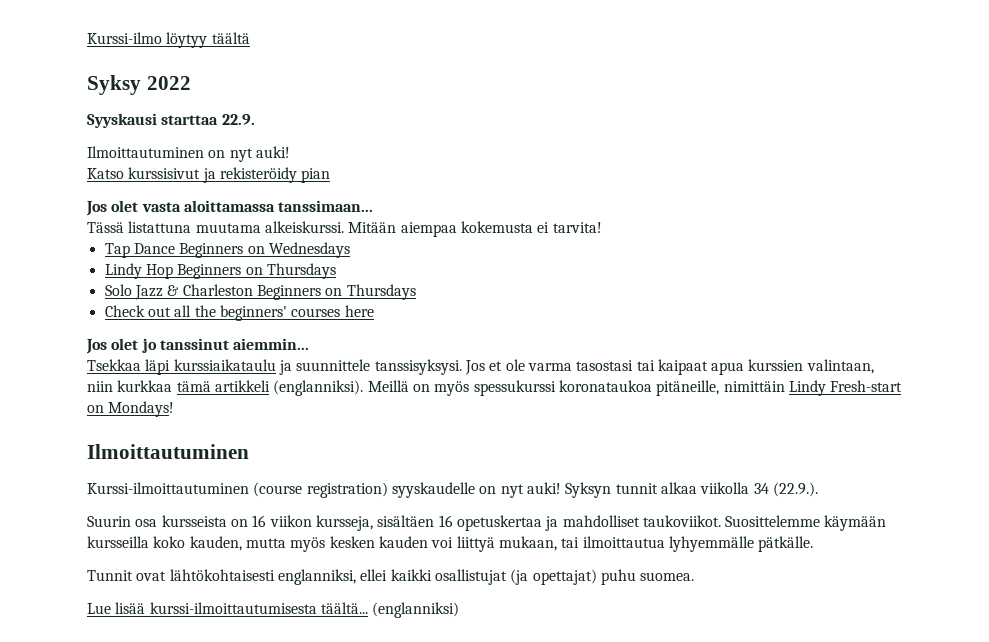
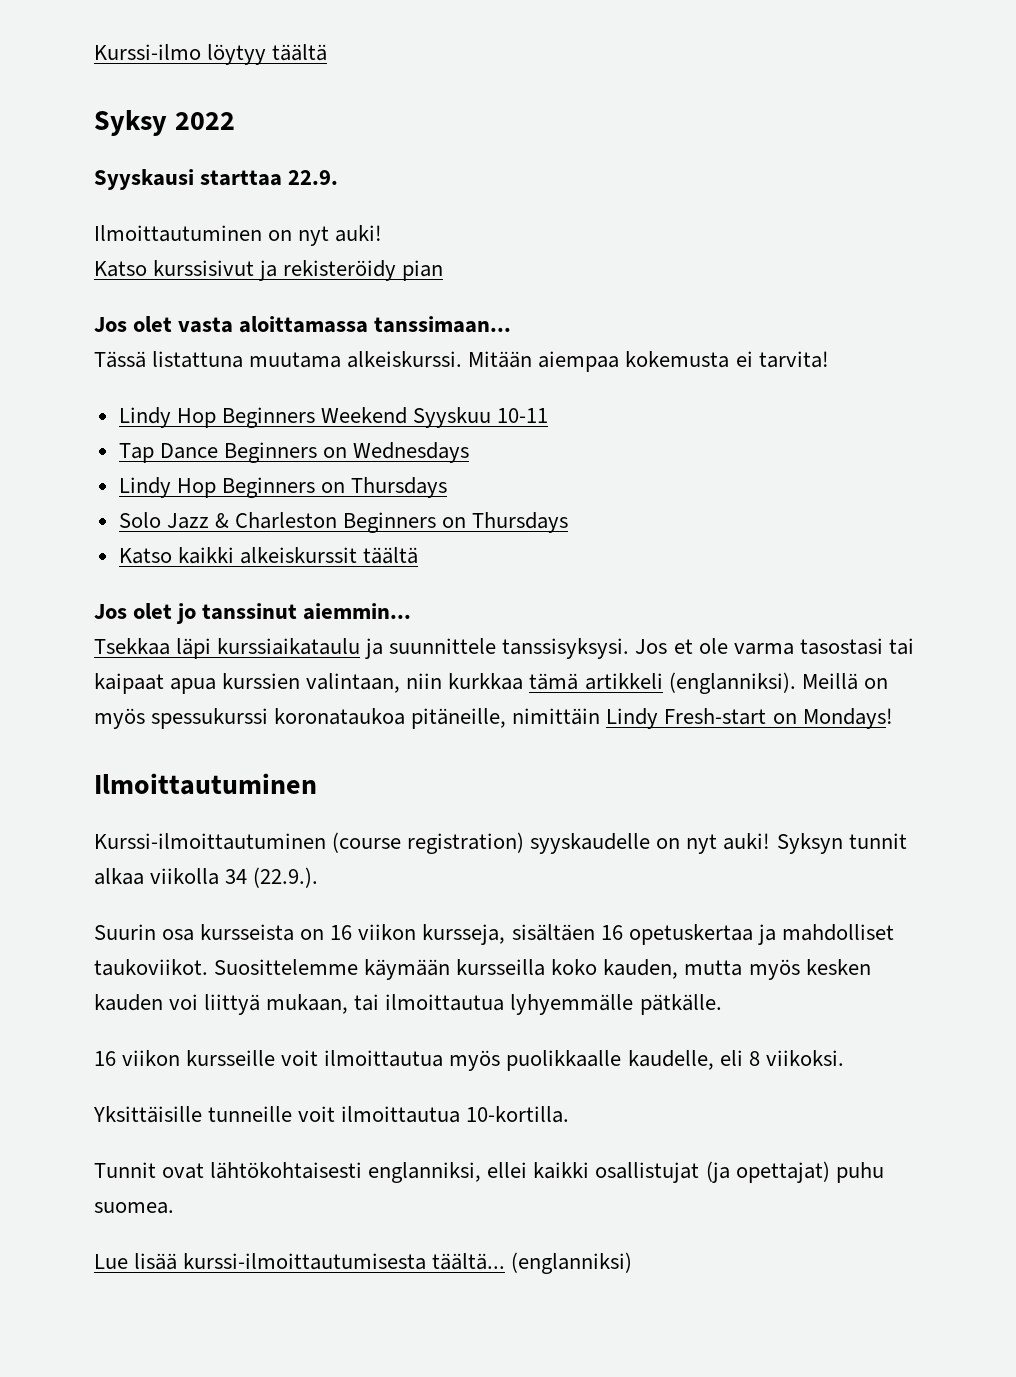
+ Lindy Hop Beginners Weekend Syyskuu 10-11
- Check out all the beginners' courses here
+ Katso kaikki alkeiskurssit täältä
+ 16 viikon kursseille voit ilmoittautua myös puolikkaalle kaudelle, eli 8 viikoksi.
+ Yksittäisille tunneille voit ilmoittautua 10-kortilla.

